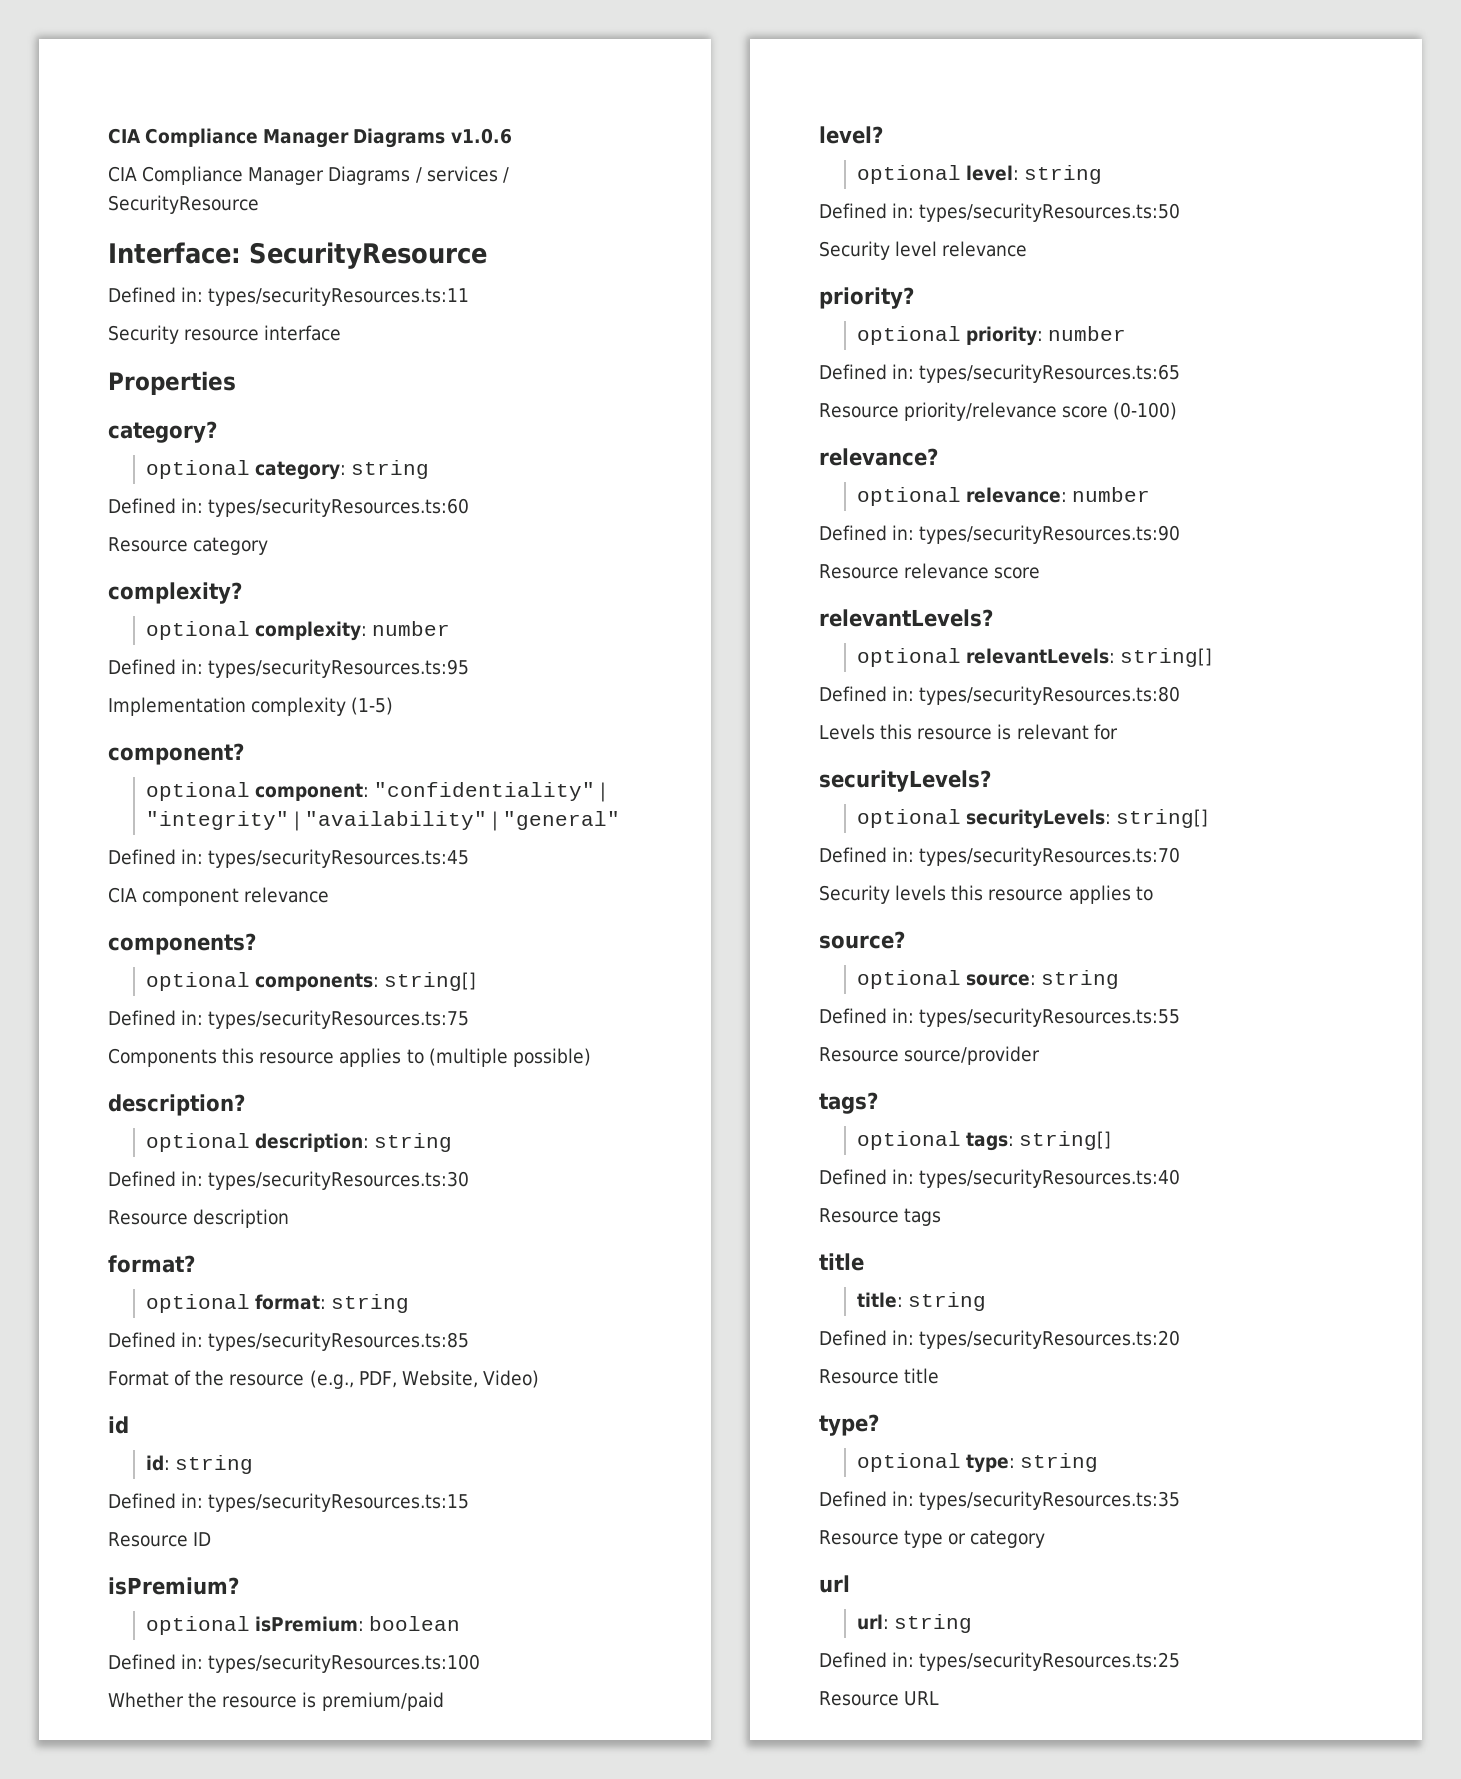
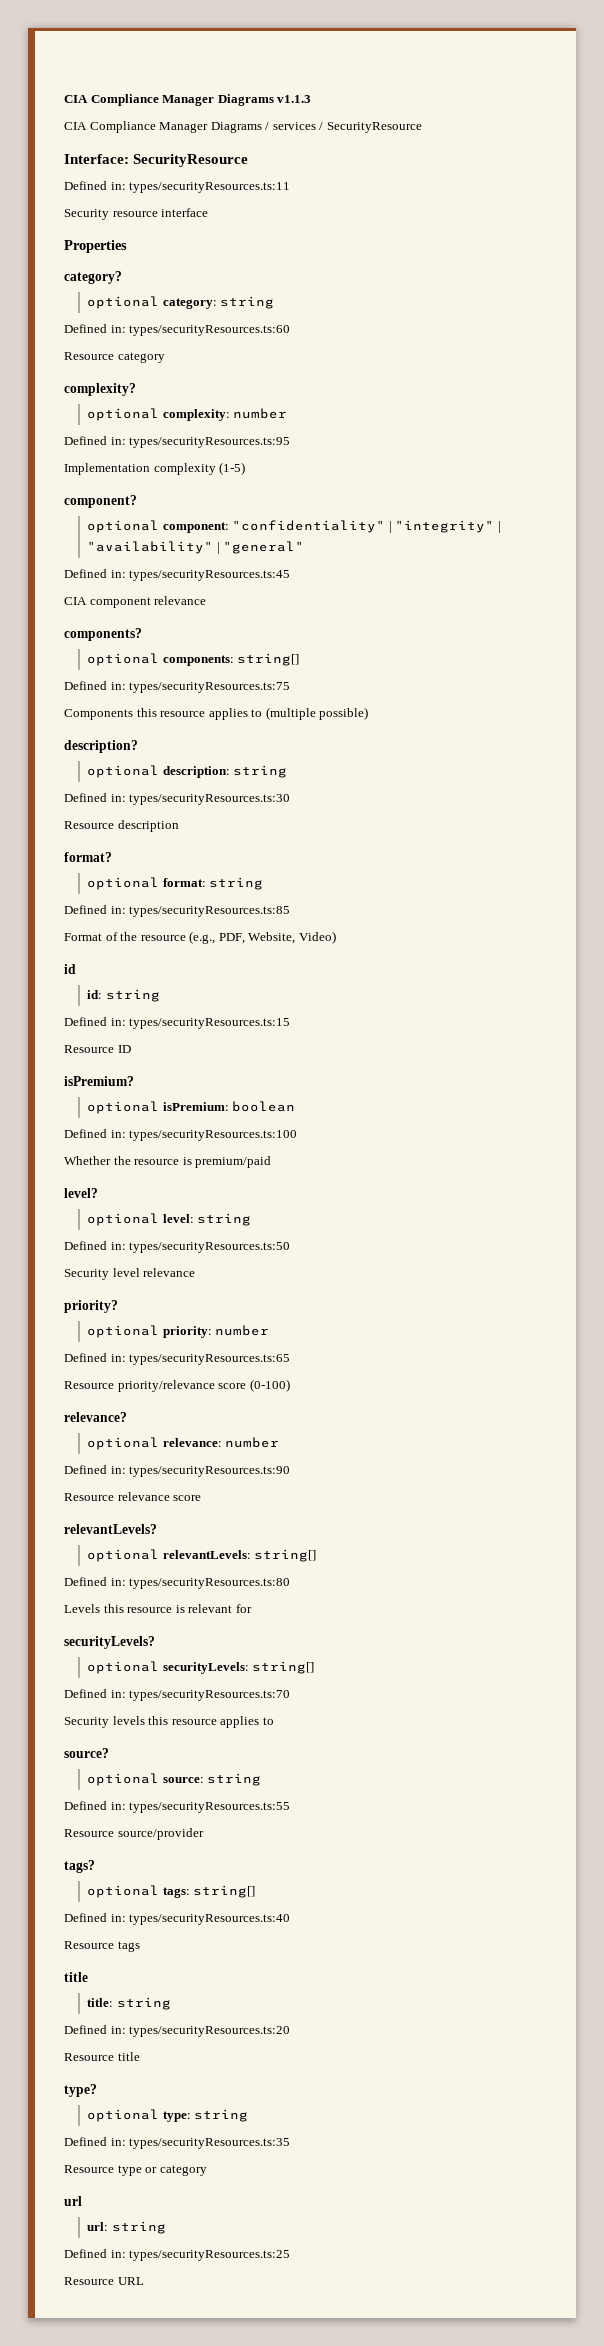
- CIA Compliance Manager Diagrams v1.0.6
+ CIA Compliance Manager Diagrams v1.1.3

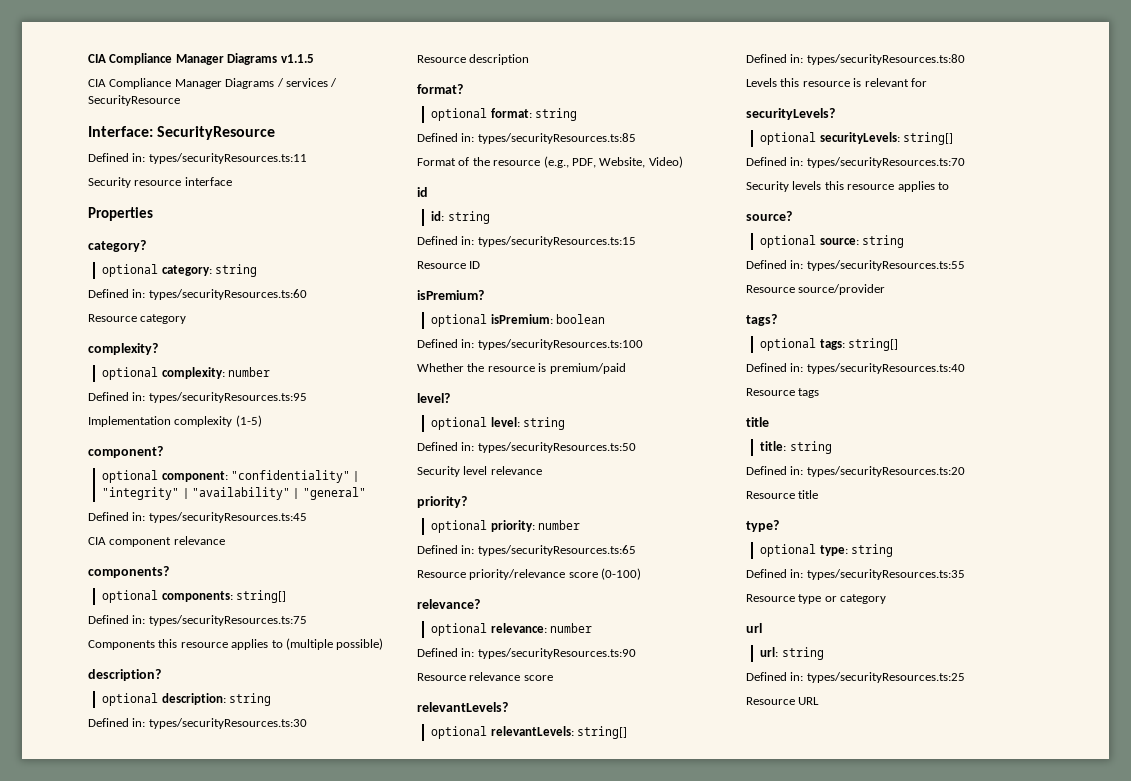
- CIA Compliance Manager Diagrams v1.1.3
+ CIA Compliance Manager Diagrams v1.1.5

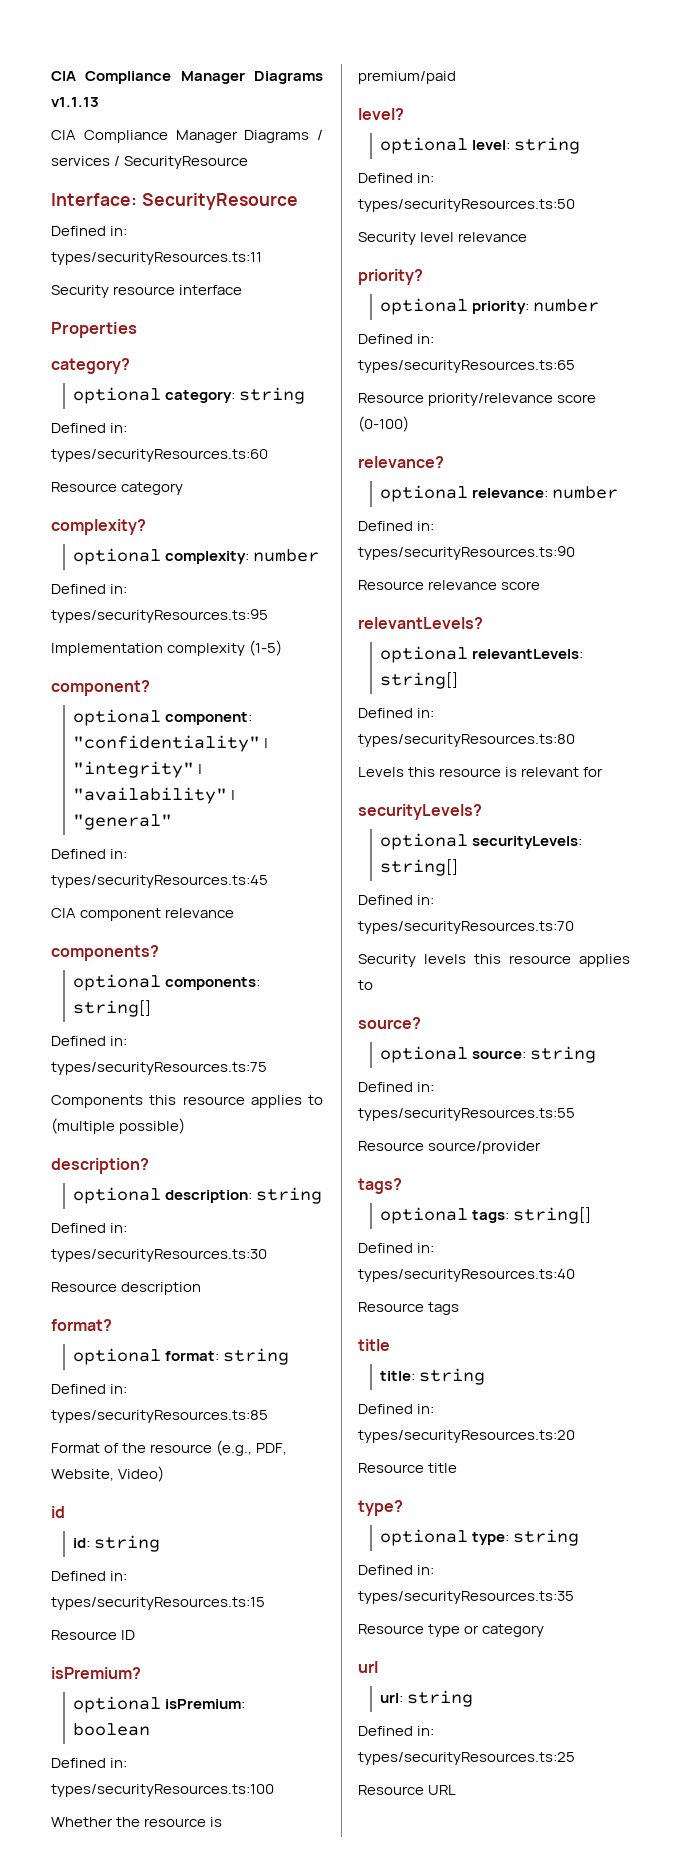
- CIA Compliance Manager Diagrams v1.1.5
+ CIA Compliance Manager Diagrams v1.1.13

